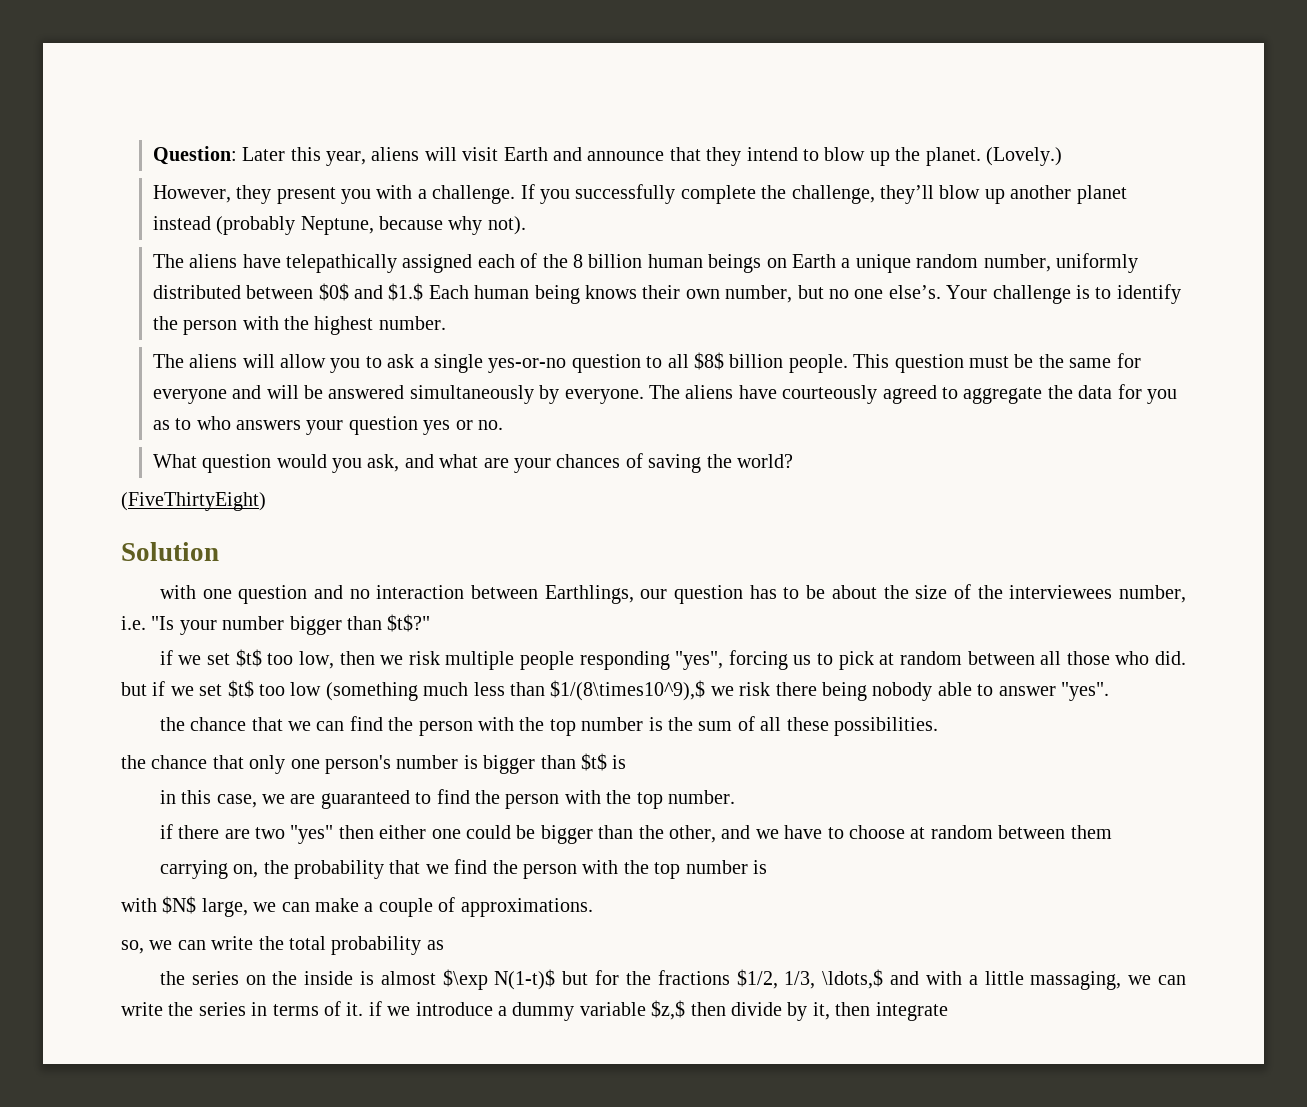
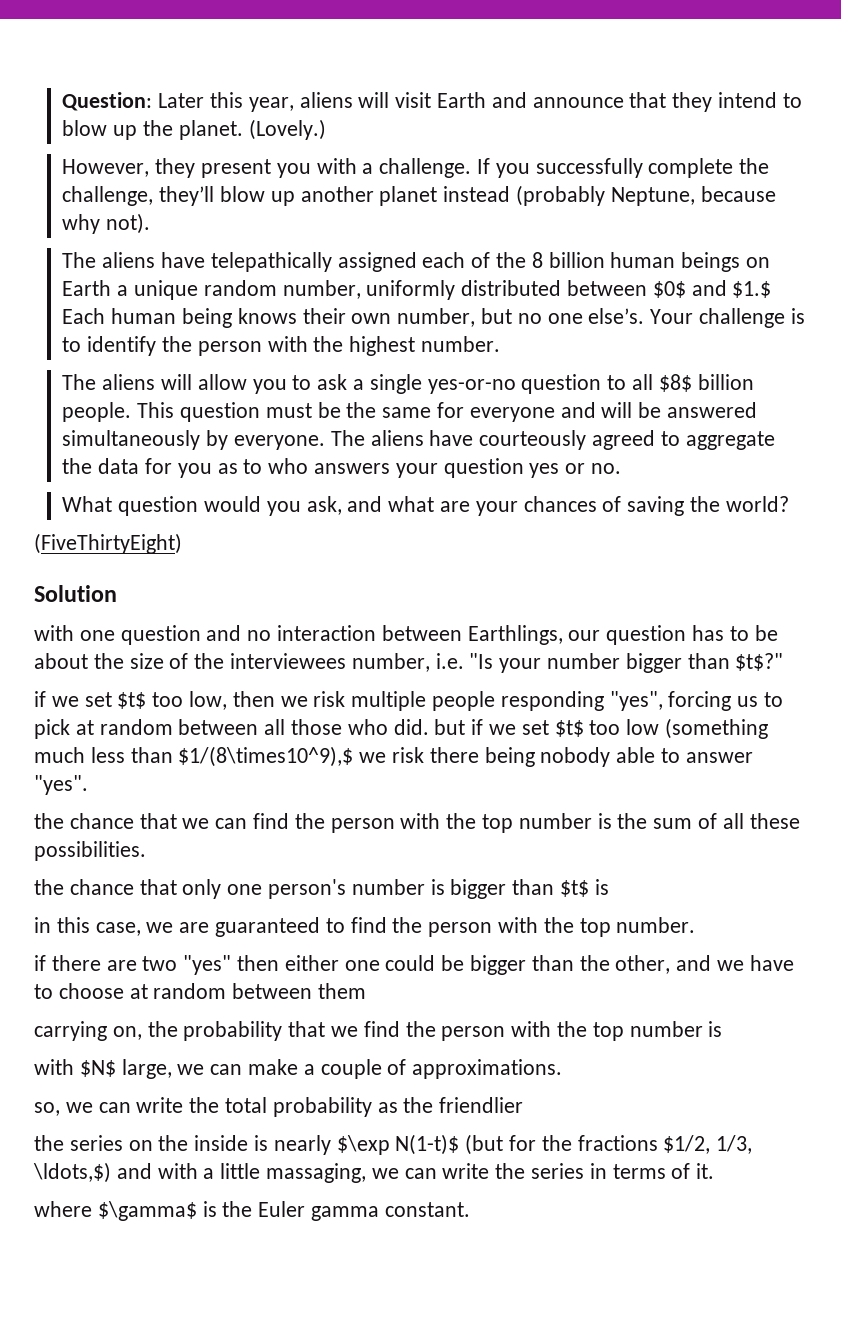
- so, we can write the total probability as
+ so, we can write the total probability as the friendlier
- the series on the inside is almost $\exp N(1-t)$ but for the fractions $1/2, 1/3, \ldots,$ and with a little massaging, we can write the series in terms of it. if we introduce a dummy variable $z,$ then divide by it, then integrate
+ the series on the inside is nearly $\exp N(1-t)$ (but for the fractions $1/2, 1/3, \ldots,$) and with a little massaging, we can write the series in terms of it.
+ where $\gamma$ is the Euler gamma constant.

